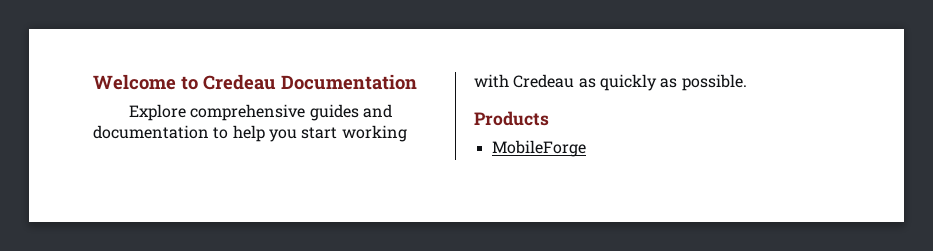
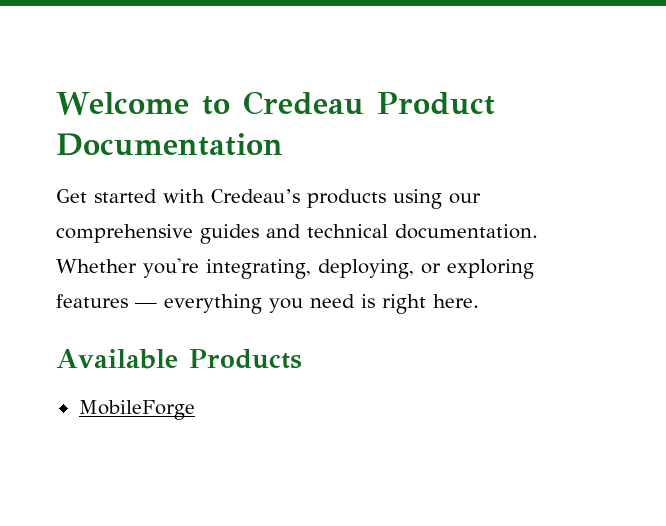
- Welcome to Credeau Documentation
+ Welcome to Credeau Product Documentation
- Explore comprehensive guides and documentation to help you start working with Credeau as quickly as possible.
- Products
+ Get started with Credeau’s products using our comprehensive guides and technical documentation. Whether you're integrating, deploying, or exploring features — everything you need is right here.
+ Available Products

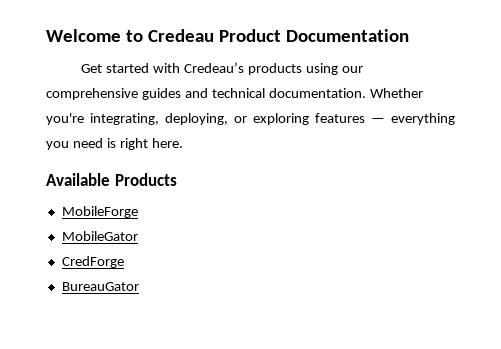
+ MobileGator
+ CredForge
+ BureauGator

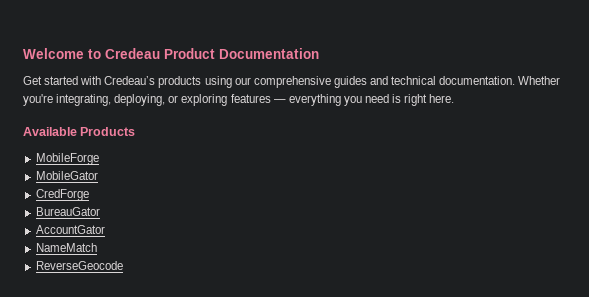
+ AccountGator
+ NameMatch
+ ReverseGeocode

